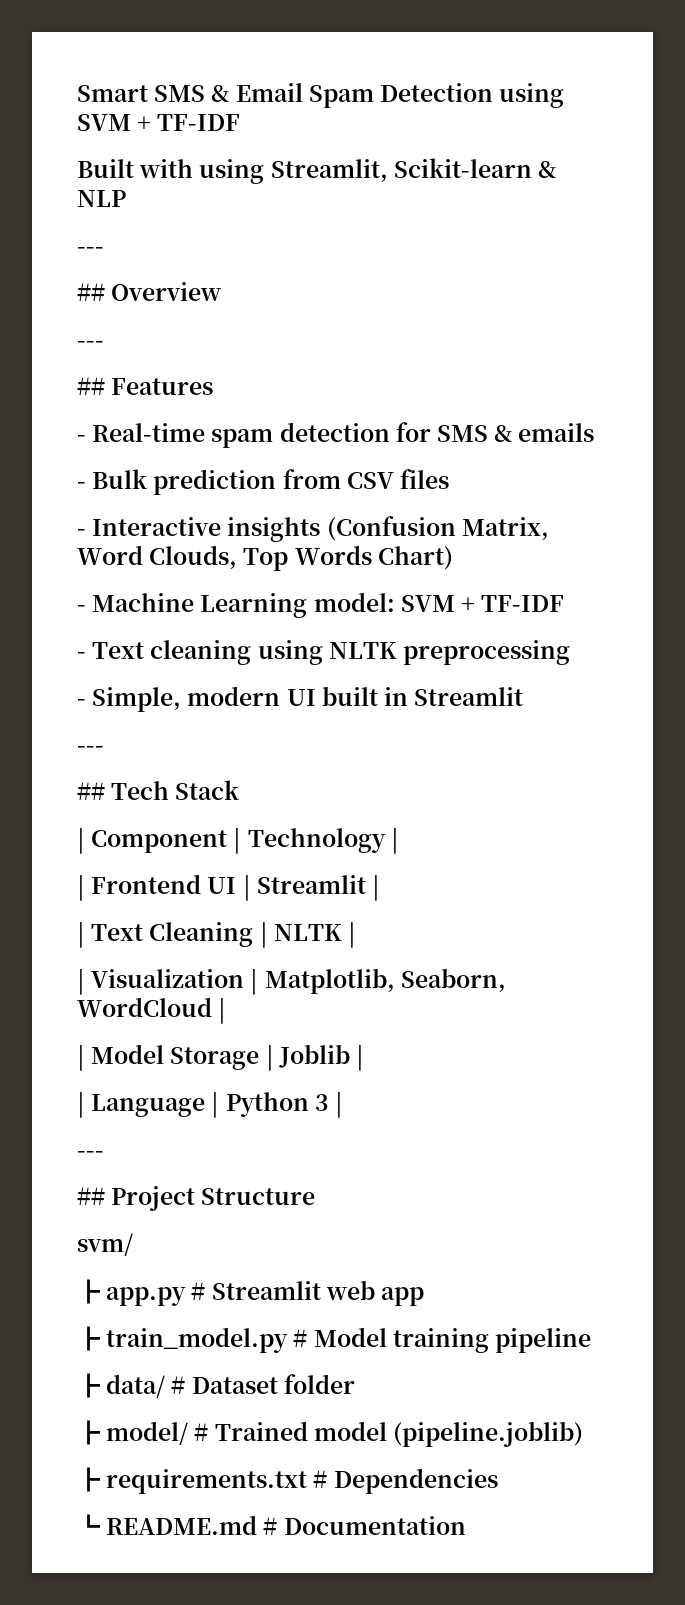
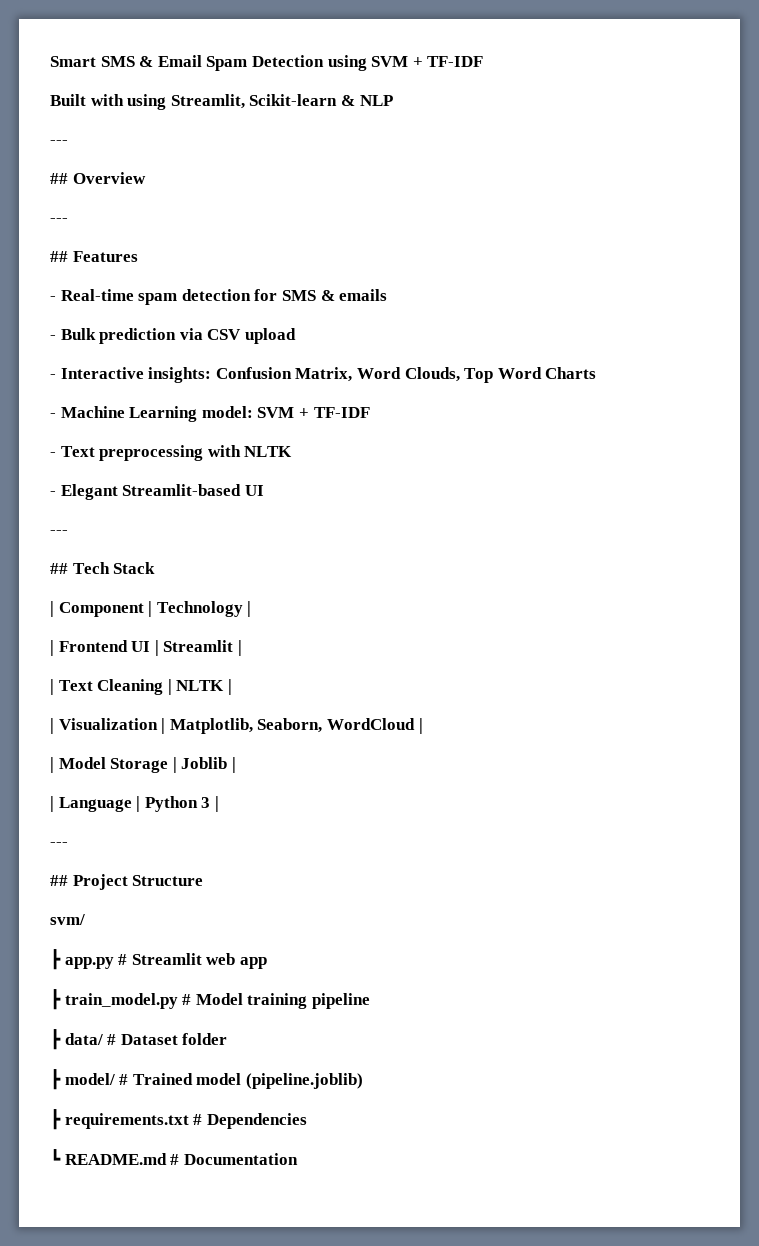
- - Bulk prediction from CSV files
+ - Bulk prediction via CSV upload
- - Interactive insights (Confusion Matrix, Word Clouds, Top Words Chart)
+ - Interactive insights: Confusion Matrix, Word Clouds, Top Word Charts
- - Text cleaning using NLTK preprocessing
- - Simple, modern UI built in Streamlit
+ - Text preprocessing with NLTK
+ - Elegant Streamlit-based UI

